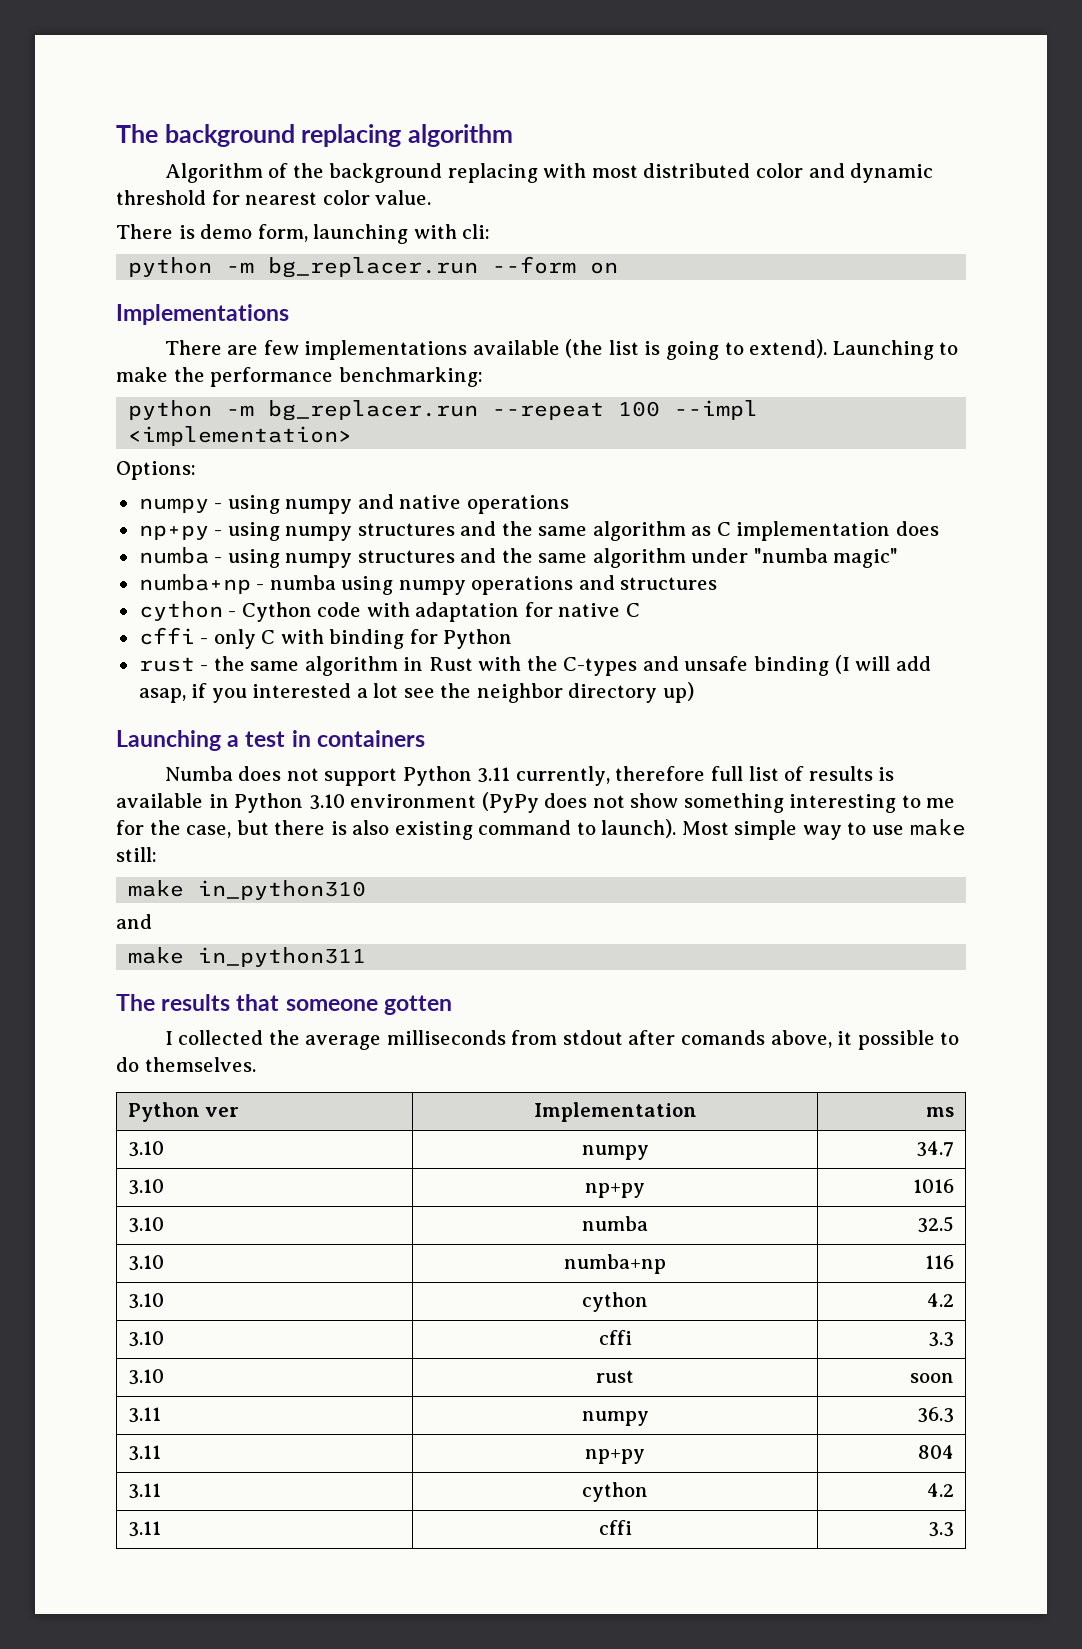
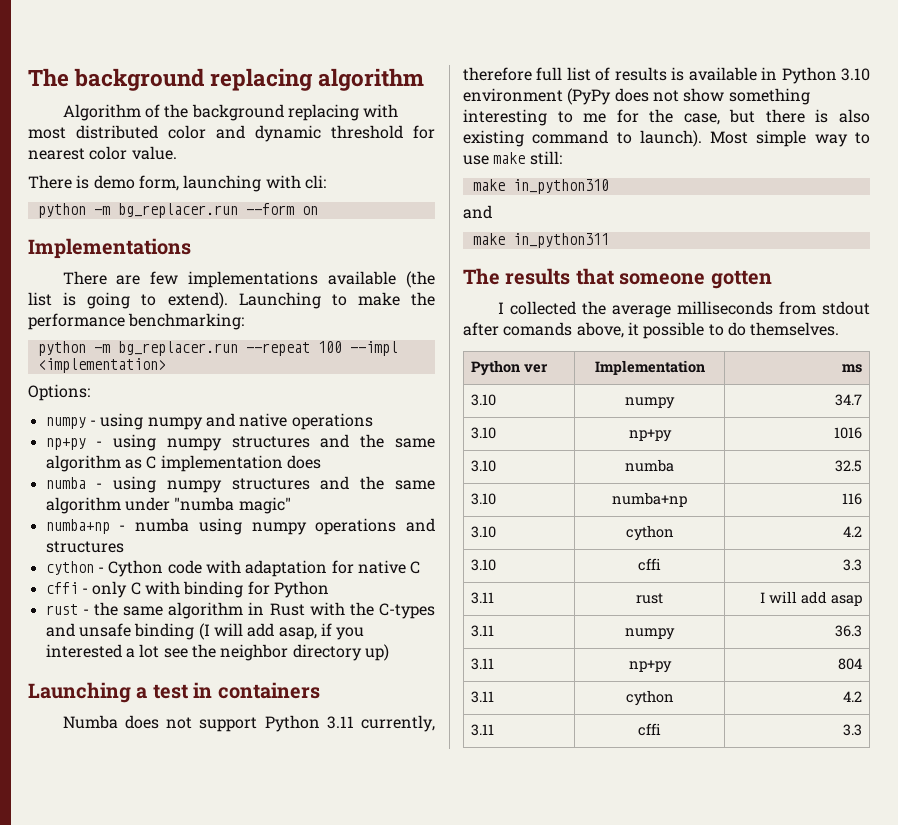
- 3.10 | rust | soon
+ 3.11 | rust | I will add asap

